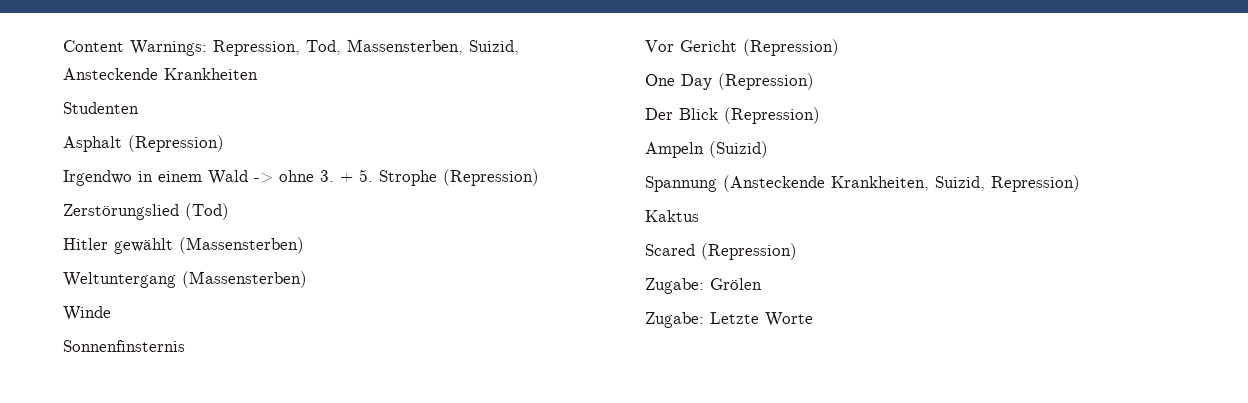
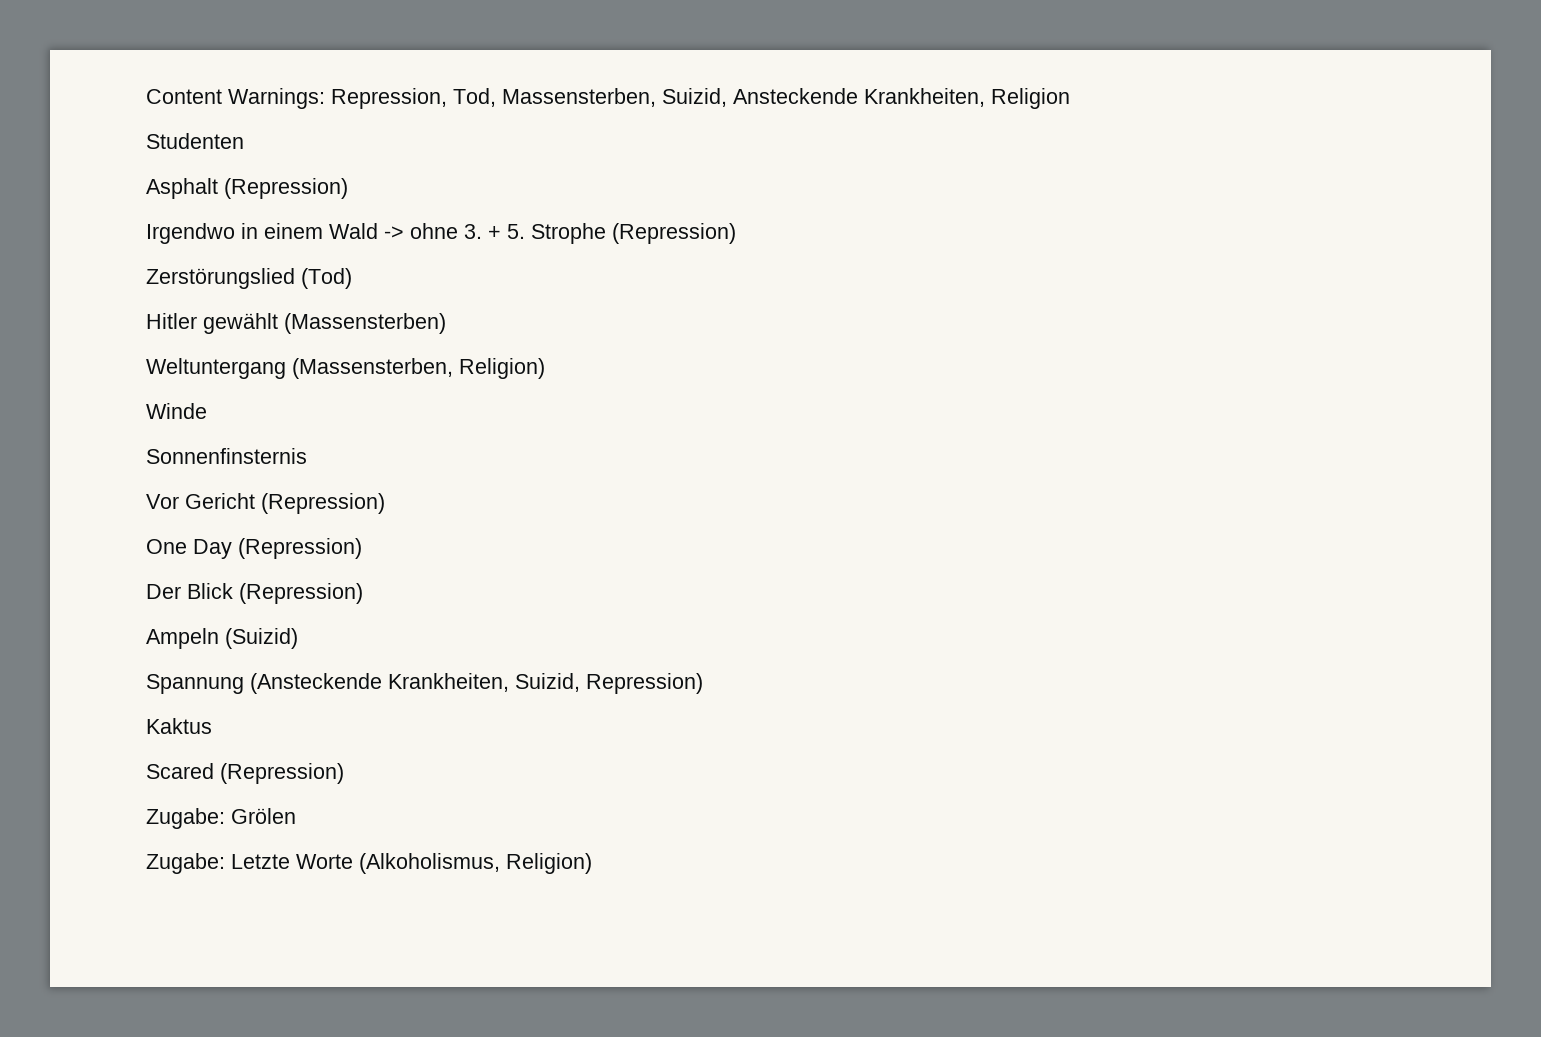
- Content Warnings: Repression, Tod, Massensterben, Suizid, Ansteckende Krankheiten
+ Content Warnings: Repression, Tod, Massensterben, Suizid, Ansteckende Krankheiten, Religion
- Weltuntergang (Massensterben)
+ Weltuntergang (Massensterben, Religion)
- Zugabe: Letzte Worte
+ Zugabe: Letzte Worte (Alkoholismus, Religion)

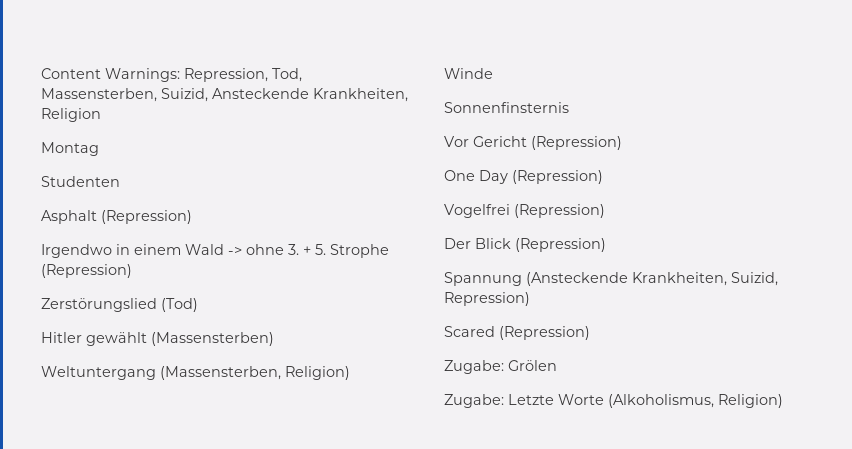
+ Montag
+ Vogelfrei (Repression)
- Ampeln (Suizid)
- Kaktus

